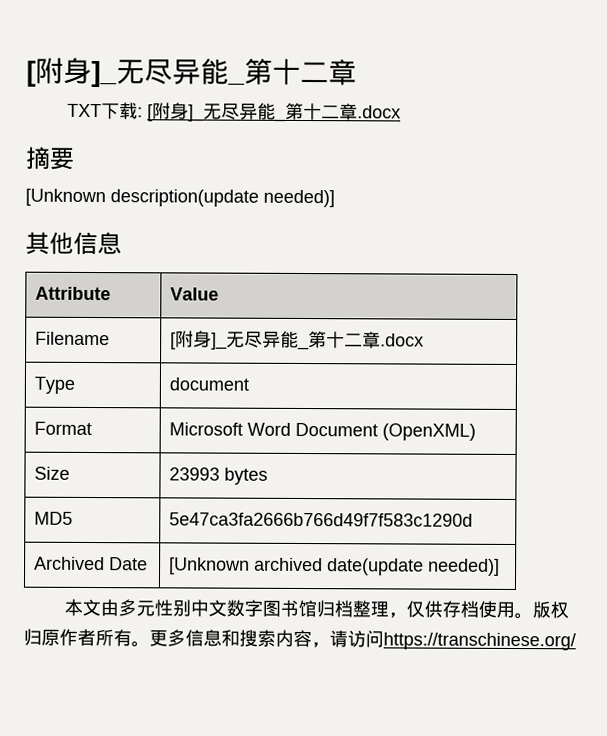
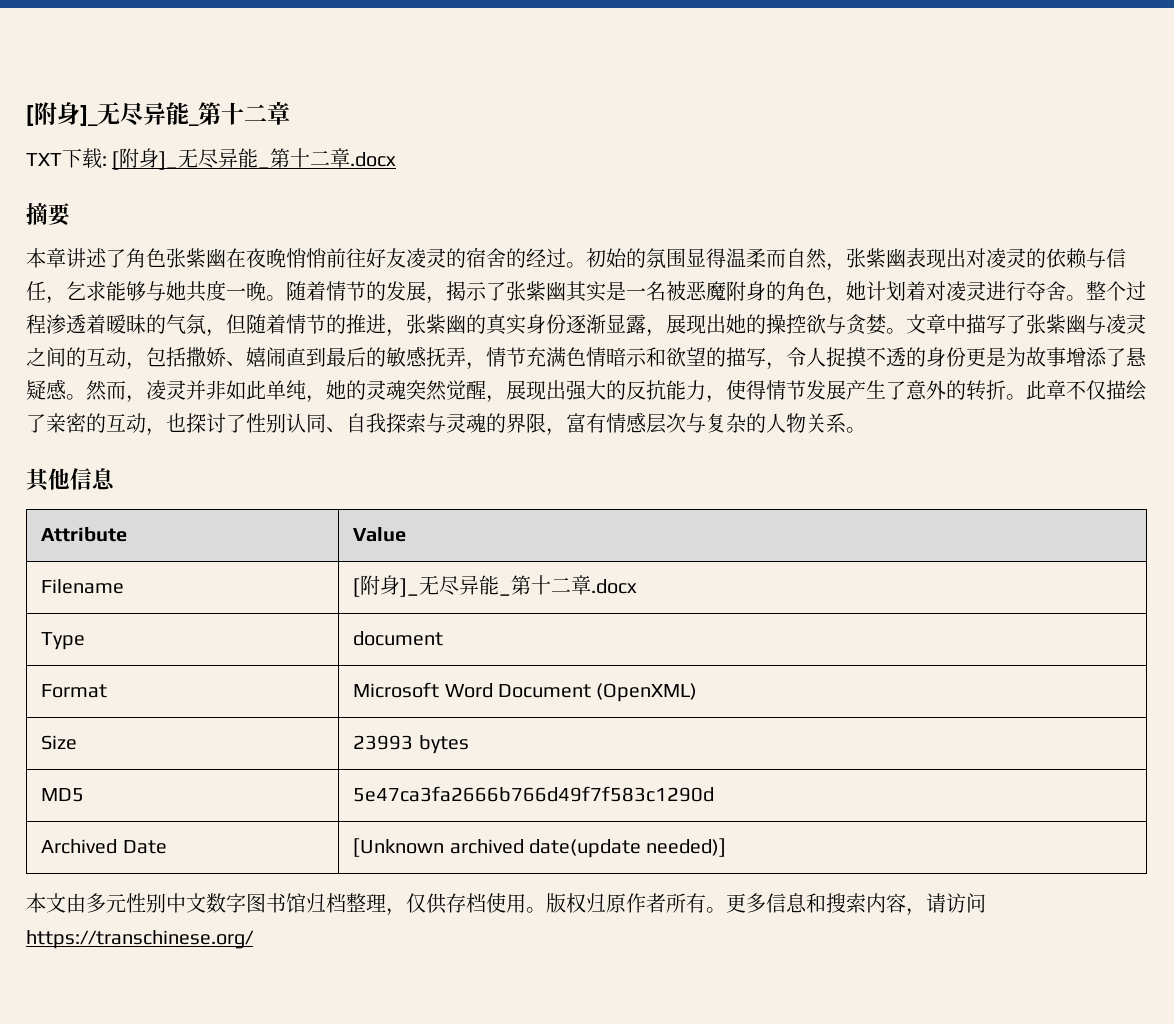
- [Unknown description(update needed)]
+ 本章讲述了角色张紫幽在夜晚悄悄前往好友凌灵的宿舍的经过。初始的氛围显得温柔而自然，张紫幽表现出对凌灵的依赖与信任，乞求能够与她共度一晚。随着情节的发展，揭示了张紫幽其实是一名被恶魔附身的角色，她计划着对凌灵进行夺舍。整个过程渗透着暧昧的气氛，但随着情节的推进，张紫幽的真实身份逐渐显露，展现出她的操控欲与贪婪。文章中描写了张紫幽与凌灵之间的互动，包括撒娇、嬉闹直到最后的敏感抚弄，情节充满色情暗示和欲望的描写，令人捉摸不透的身份更是为故事增添了悬疑感。然而，凌灵并非如此单纯，她的灵魂突然觉醒，展现出强大的反抗能力，使得情节发展产生了意外的转折。此章不仅描绘了亲密的互动，也探讨了性别认同、自我探索与灵魂的界限，富有情感层次与复杂的人物关系。

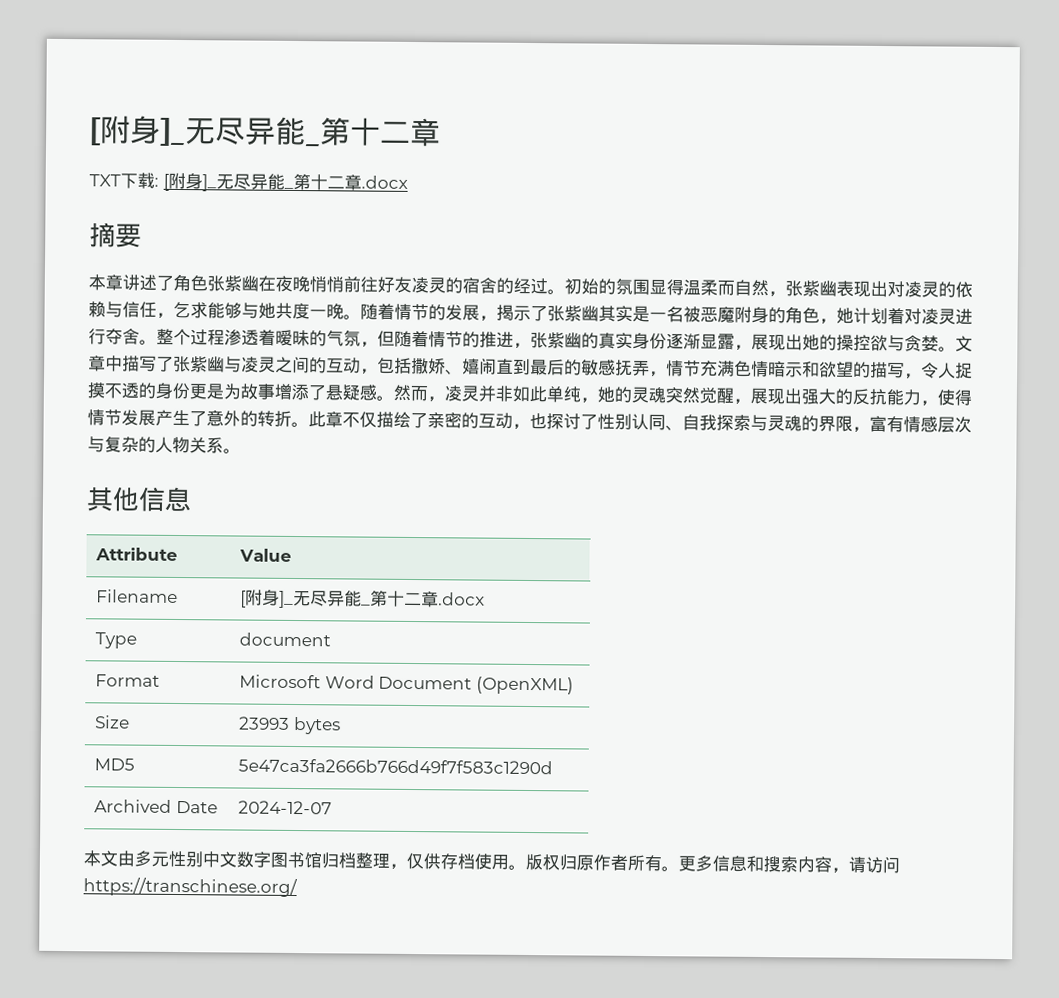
- Archived Date | [Unknown archived date(update needed)]
+ Archived Date | 2024-12-07

